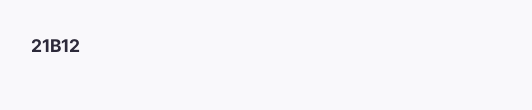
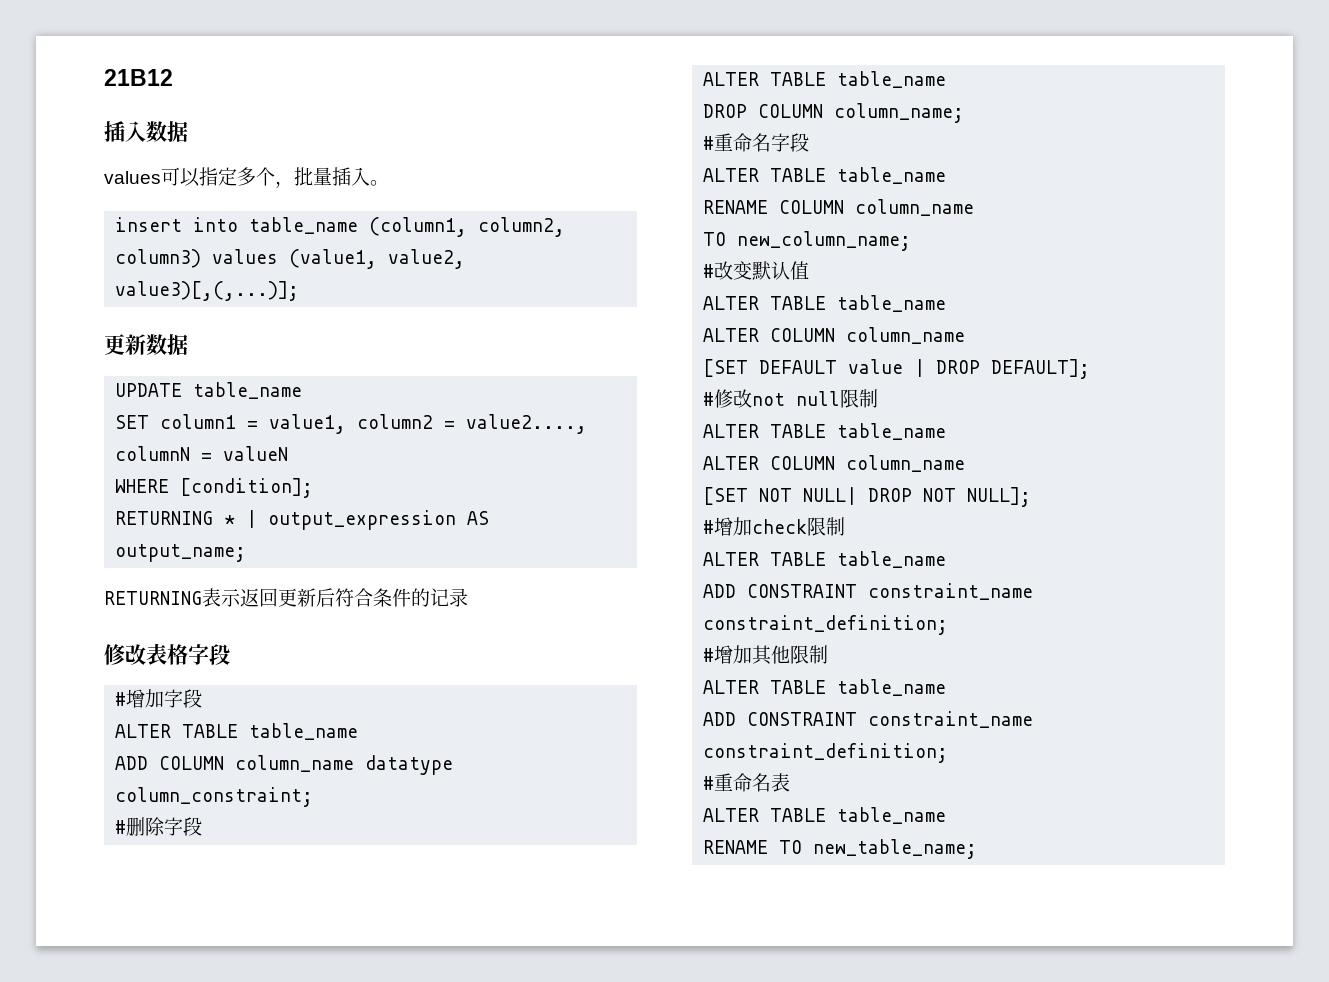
+ 插入数据
+ values可以指定多个，批量插入。
+ insert into table_name (column1, column2, column3) values (value1, value2, value3)[,(,...)];
+ 更新数据
+ UPDATE table_name
+ SET column1 = value1, column2 = value2...., columnN = valueN
+ WHERE [condition];
+ RETURNING * | output_expression AS output_name;
+ RETURNING表示返回更新后符合条件的记录
+ 修改表格字段
+ #增加字段
+ ALTER TABLE table_name
+ ADD COLUMN column_name datatype column_constraint;
+ #删除字段
+ ALTER TABLE table_name
+ DROP COLUMN column_name;
+ #重命名字段
+ ALTER TABLE table_name
+ RENAME COLUMN column_name
+ TO new_column_name;
+ #改变默认值
+ ALTER TABLE table_name
+ ALTER COLUMN column_name
+ [SET DEFAULT value | DROP DEFAULT];
+ #修改not null限制
+ ALTER TABLE table_name
+ ALTER COLUMN column_name
+ [SET NOT NULL| DROP NOT NULL];
+ #增加check限制
+ ALTER TABLE table_name
+ ADD CONSTRAINT constraint_name constraint_definition;
+ #增加其他限制
+ ALTER TABLE table_name
+ ADD CONSTRAINT constraint_name constraint_definition;
+ #重命名表
+ ALTER TABLE table_name
+ RENAME TO new_table_name;

